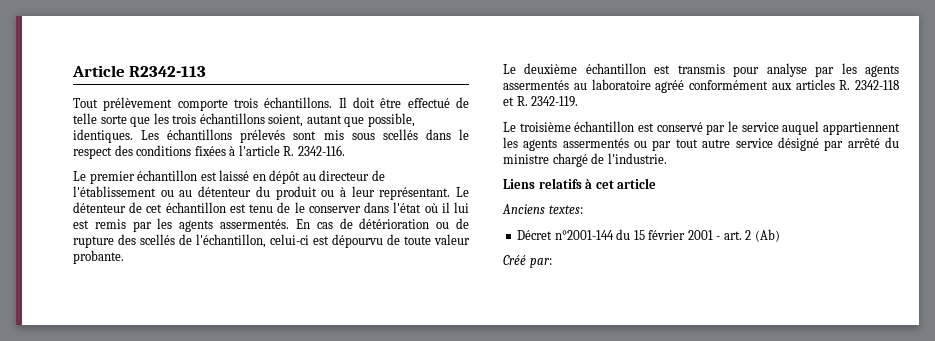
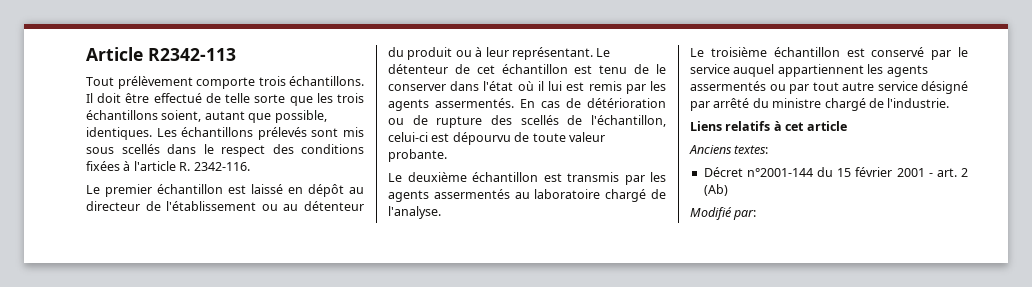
- Le deuxième échantillon est transmis pour analyse par les agents assermentés au laboratoire agréé conformément aux articles R. 2342-118 et R. 2342-119.
+ Le deuxième échantillon est transmis par les agents assermentés au laboratoire chargé de l'analyse.
- Créé par:
+ Modifié par:

